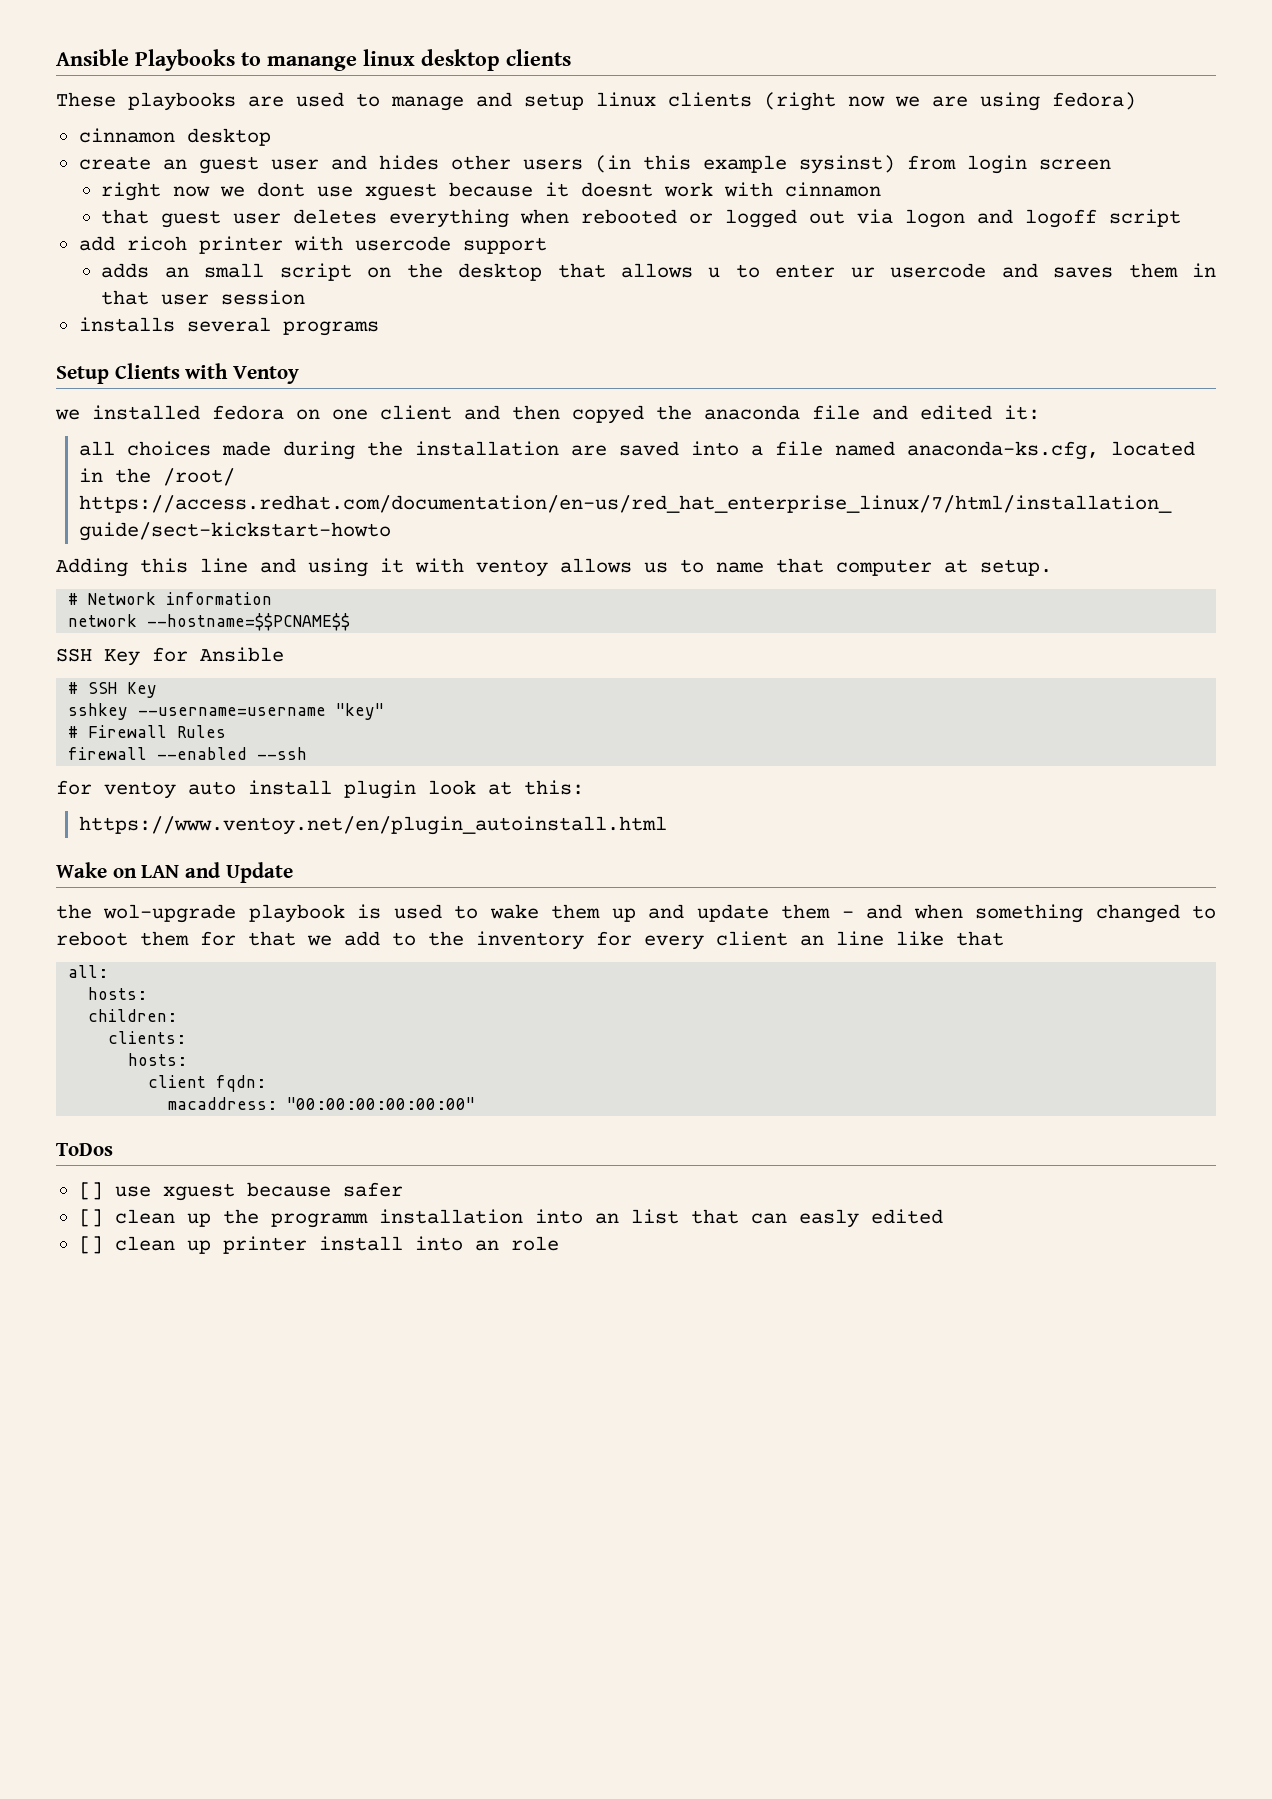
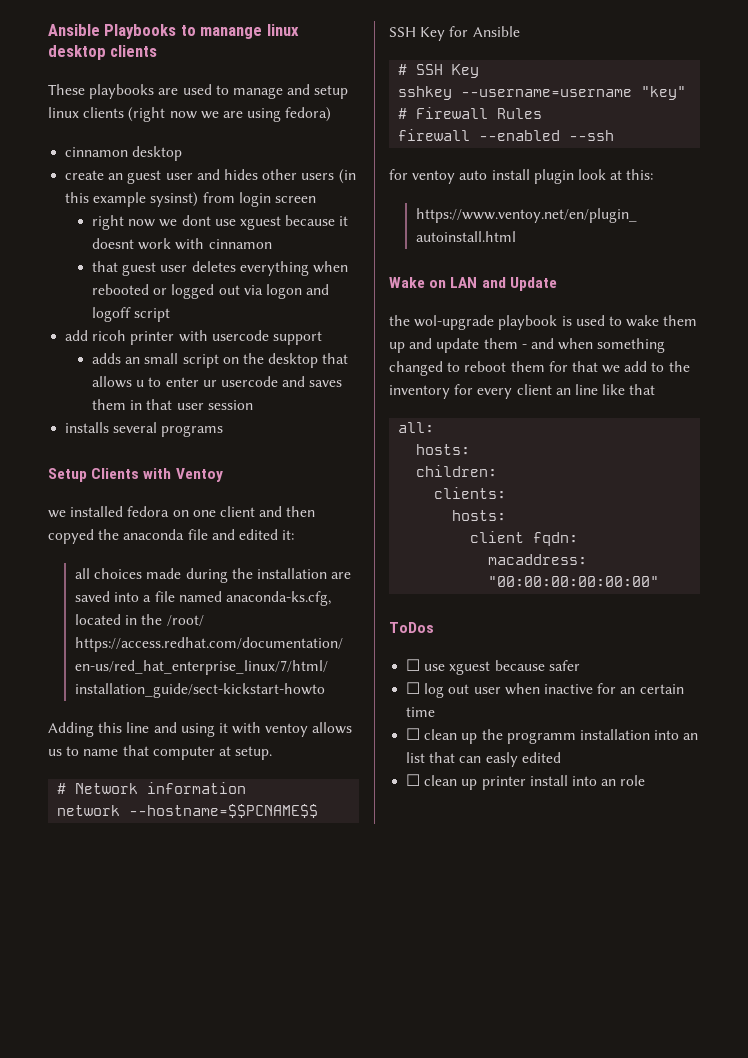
- [] use xguest because safer
+ ☐ use xguest because safer
- [] clean up the programm installation into an list that can easly edited
+ ☐ log out user when inactive for an certain time
+ ☐ clean up the programm installation into an list that can easly edited
- [] clean up printer install into an role
+ ☐ clean up printer install into an role

